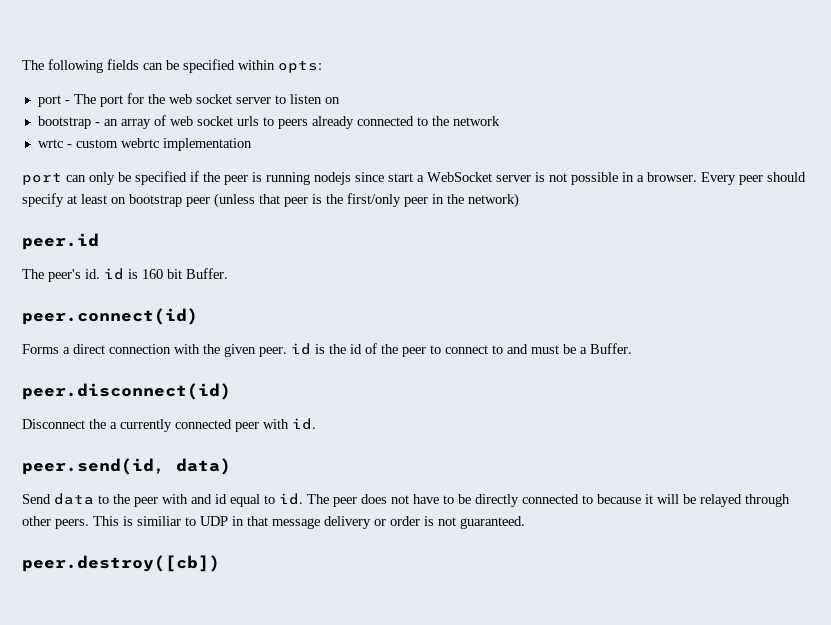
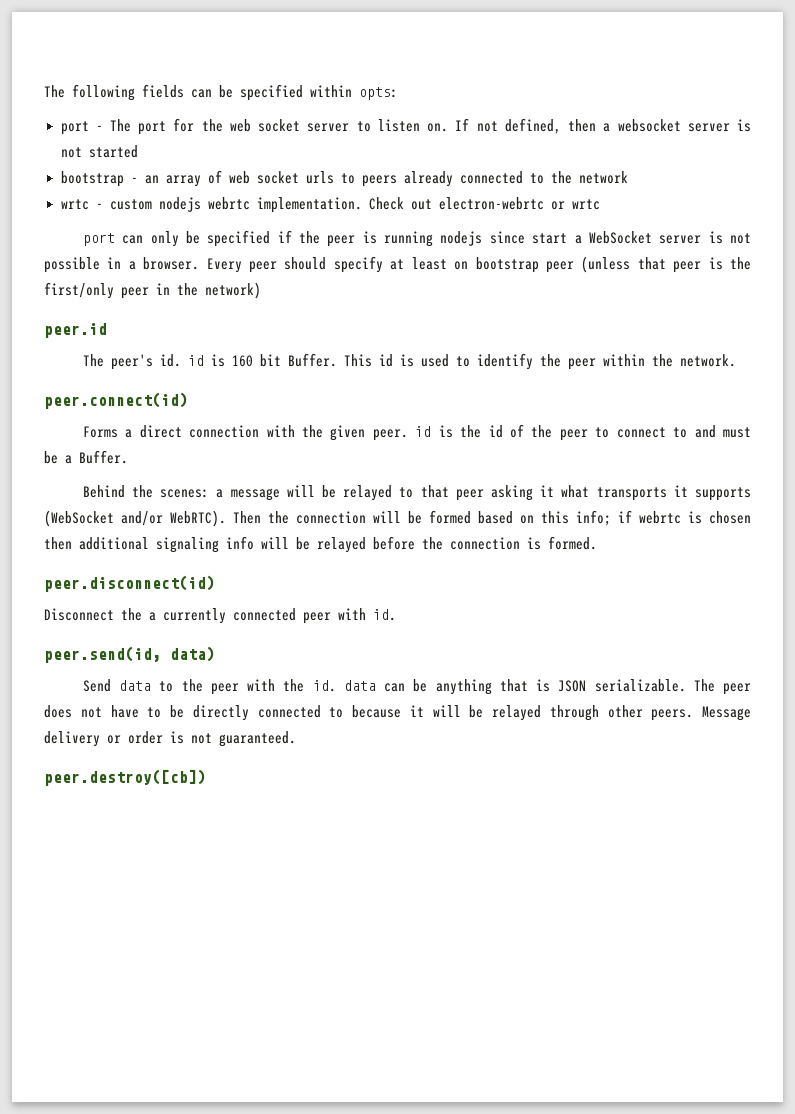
- port - The port for the web socket server to listen on
+ port - The port for the web socket server to listen on. If not defined, then a websocket server is not started
- wrtc - custom webrtc implementation
+ wrtc - custom nodejs webrtc implementation. Check out electron-webrtc or wrtc
+ This id is used to identify the peer within the network.
+ Behind the scenes: a message will be relayed to that peer asking it what transports it supports (WebSocket and/or WebRTC). Then the connection will be formed based on this info; if webrtc is chosen then additional signaling info will be relayed before the connection is formed.
- Send data to the peer with and id equal to id.
+ Send data to the peer with the id. data can be anything that is JSON serializable.
- This is similiar to UDP in that message delivery or order is not guaranteed.
+ Message delivery or order is not guaranteed.

